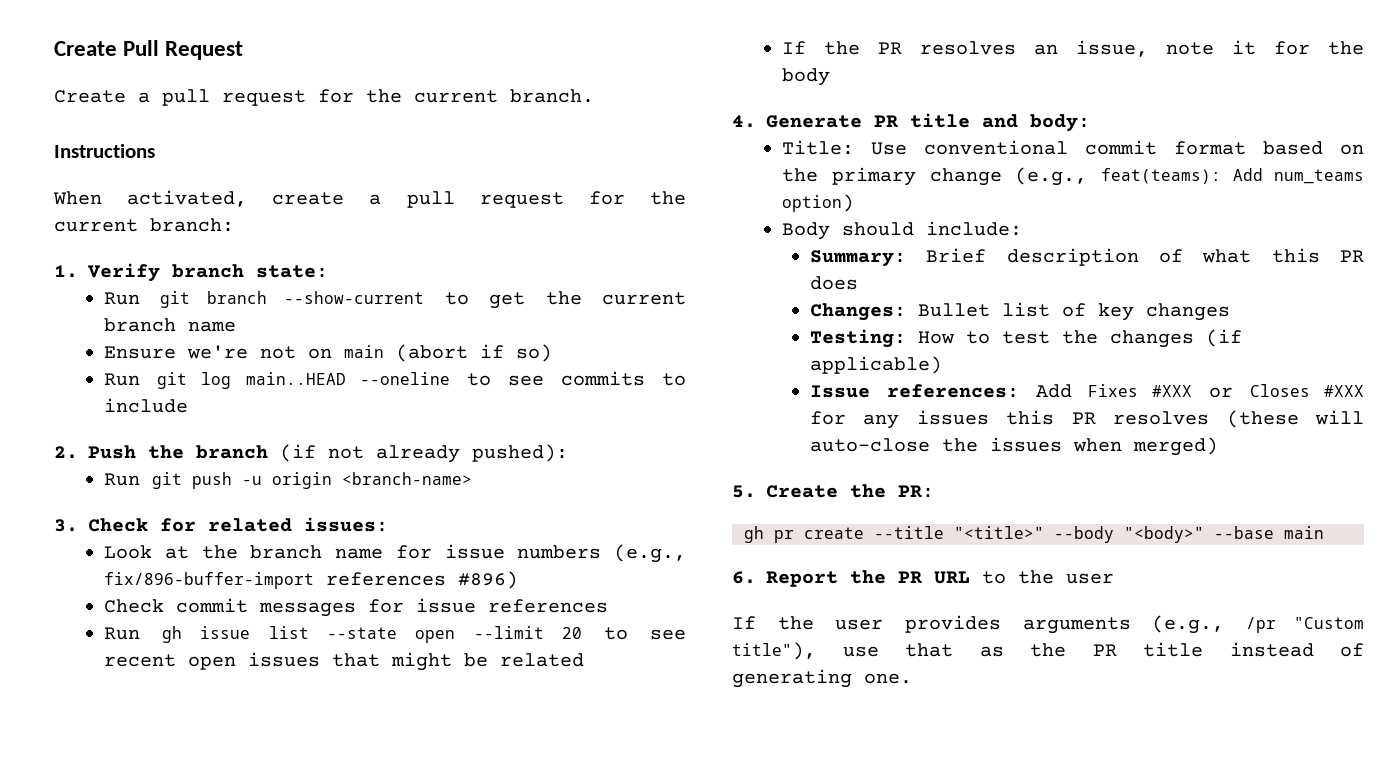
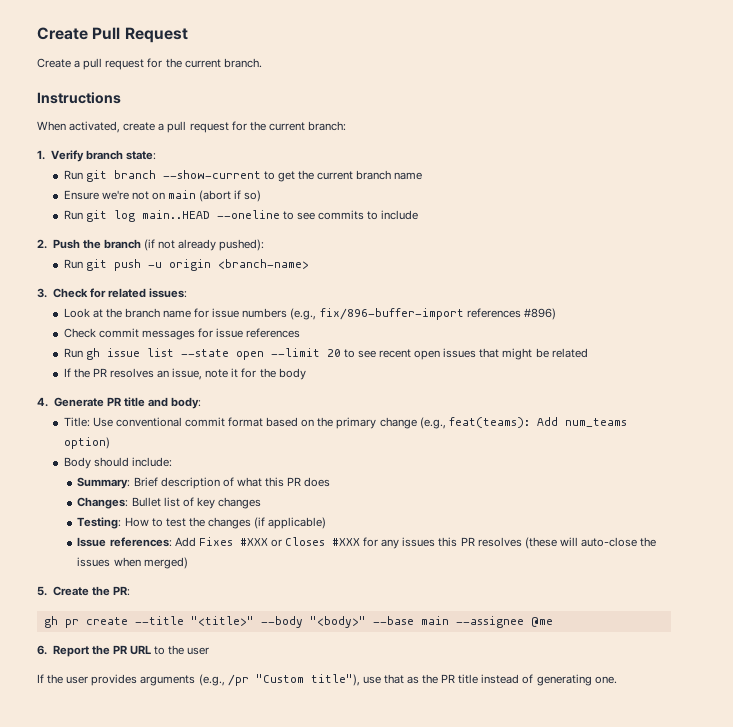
- gh pr create --title "<title>" --body "<body>" --base main
+ gh pr create --title "<title>" --body "<body>" --base main --assignee @me

